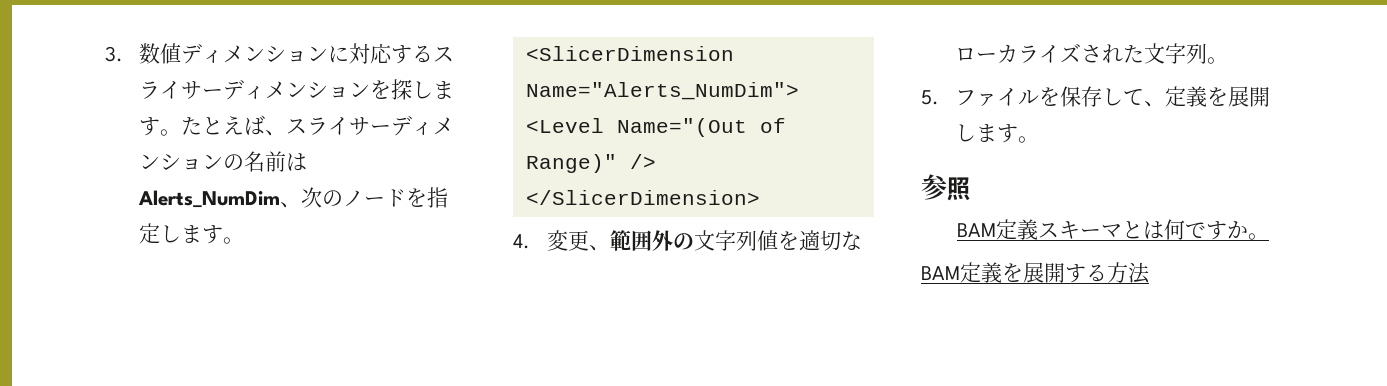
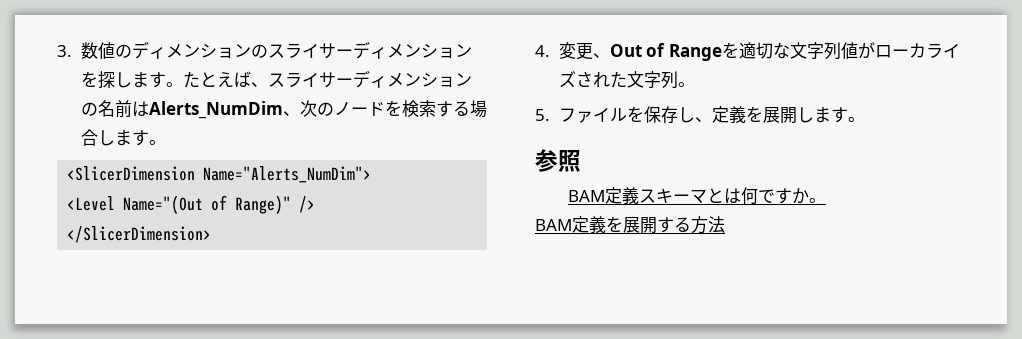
- 3.数値ディメンションに対応するスライサーディメンションを探します。
+ 3.数値のディメンションのスライサーディメンションを探します。
- たとえば、スライサーディメンションの名前はAlerts_NumDim、次のノードを指定します。
+ たとえば、スライサーディメンションの名前はAlerts_NumDim、次のノードを検索する場合します。
- 4.変更、範囲外の文字列値を適切なローカライズされた文字列。
+ 4.変更、Out of Rangeを適切な文字列値がローカライズされた文字列。
- 5.ファイルを保存して、定義を展開します。
+ 5.ファイルを保存し、定義を展開します。

